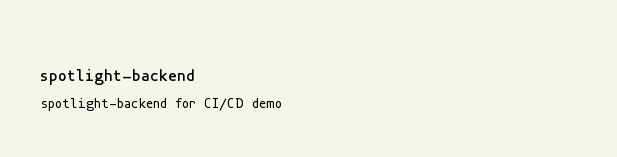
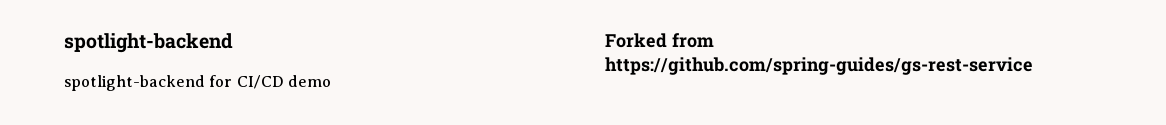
+ Forked from https://github.com/spring-guides/gs-rest-service

